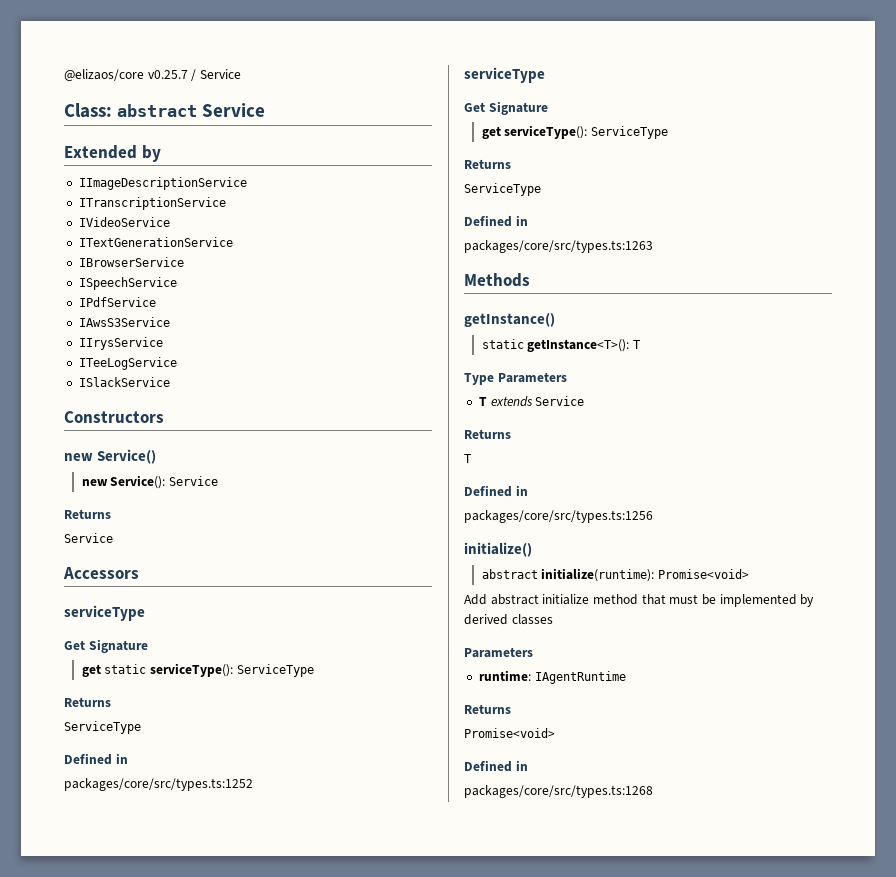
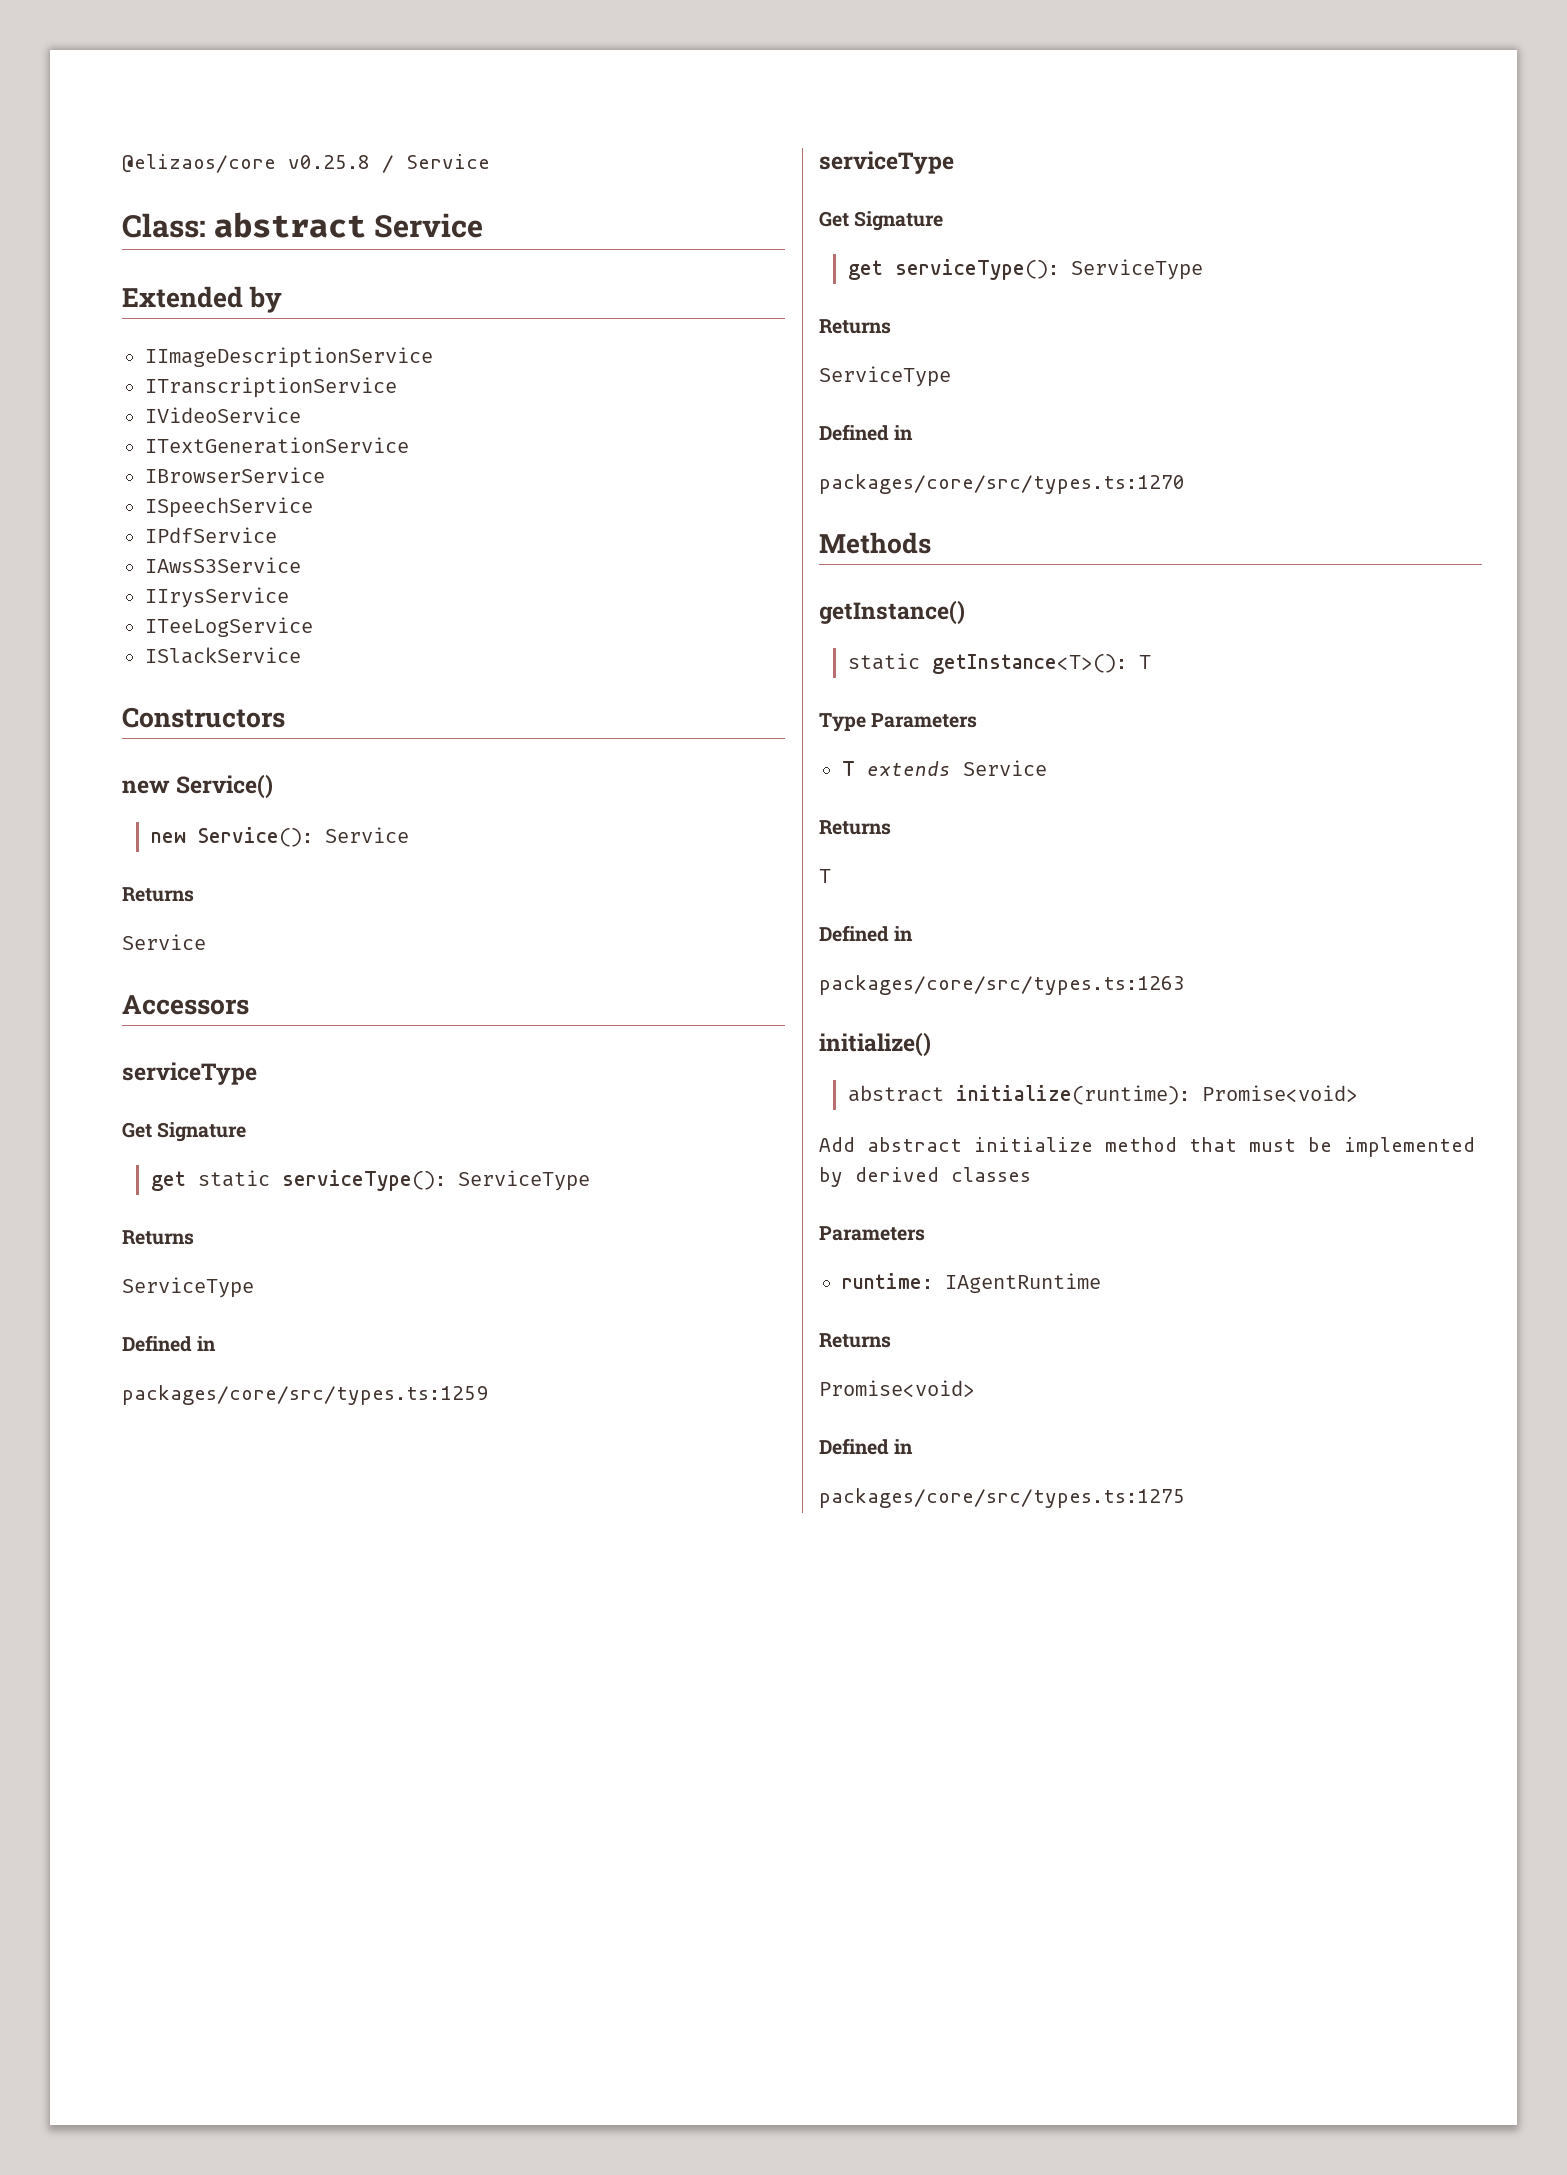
- @elizaos/core v0.25.7 / Service
+ @elizaos/core v0.25.8 / Service
- packages/core/src/types.ts:1252
+ packages/core/src/types.ts:1259
- packages/core/src/types.ts:1263
+ packages/core/src/types.ts:1270
- packages/core/src/types.ts:1256
+ packages/core/src/types.ts:1263
- packages/core/src/types.ts:1268
+ packages/core/src/types.ts:1275

